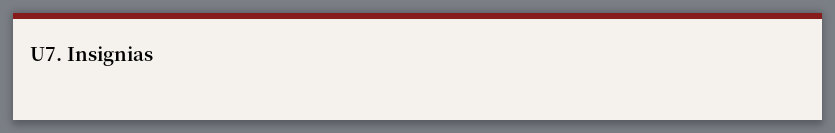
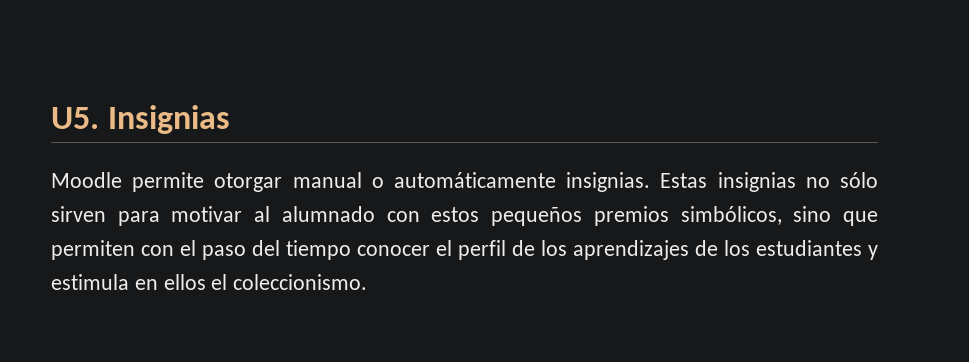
- U7. Insignias
+ U5. Insignias
+ Moodle permite otorgar manual o automáticamente insignias. Estas insignias no sólo sirven para motivar al alumnado con estos pequeños premios simbólicos, sino que permiten con el paso del tiempo conocer el perfil de los aprendizajes de los estudiantes y estimula en ellos el coleccionismo.

